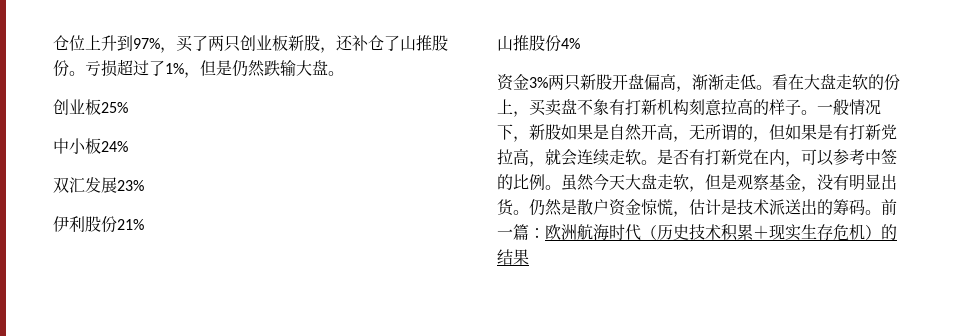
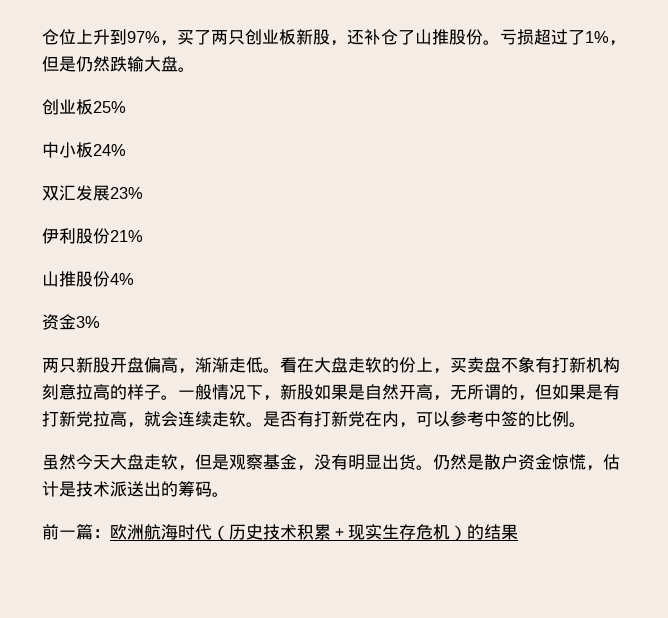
- 资金3%两只新股开盘偏高，渐渐走低。
+ 资金3%
+ 两只新股开盘偏高，渐渐走低。
- 是否有打新党在内，可以参考中签的比例。虽然今天大盘走软，但是观察基金，没有明显出货。
+ 是否有打新党在内，可以参考中签的比例。
+ 虽然今天大盘走软，但是观察基金，没有明显出货。
- 仍然是散户资金惊慌，估计是技术派送出的筹码。前一篇：欧洲航海时代（历史技术积累＋现实生存危机）的结果
+ 仍然是散户资金惊慌，估计是技术派送出的筹码。
+ 前一篇：欧洲航海时代（历史技术积累＋现实生存危机）的结果

